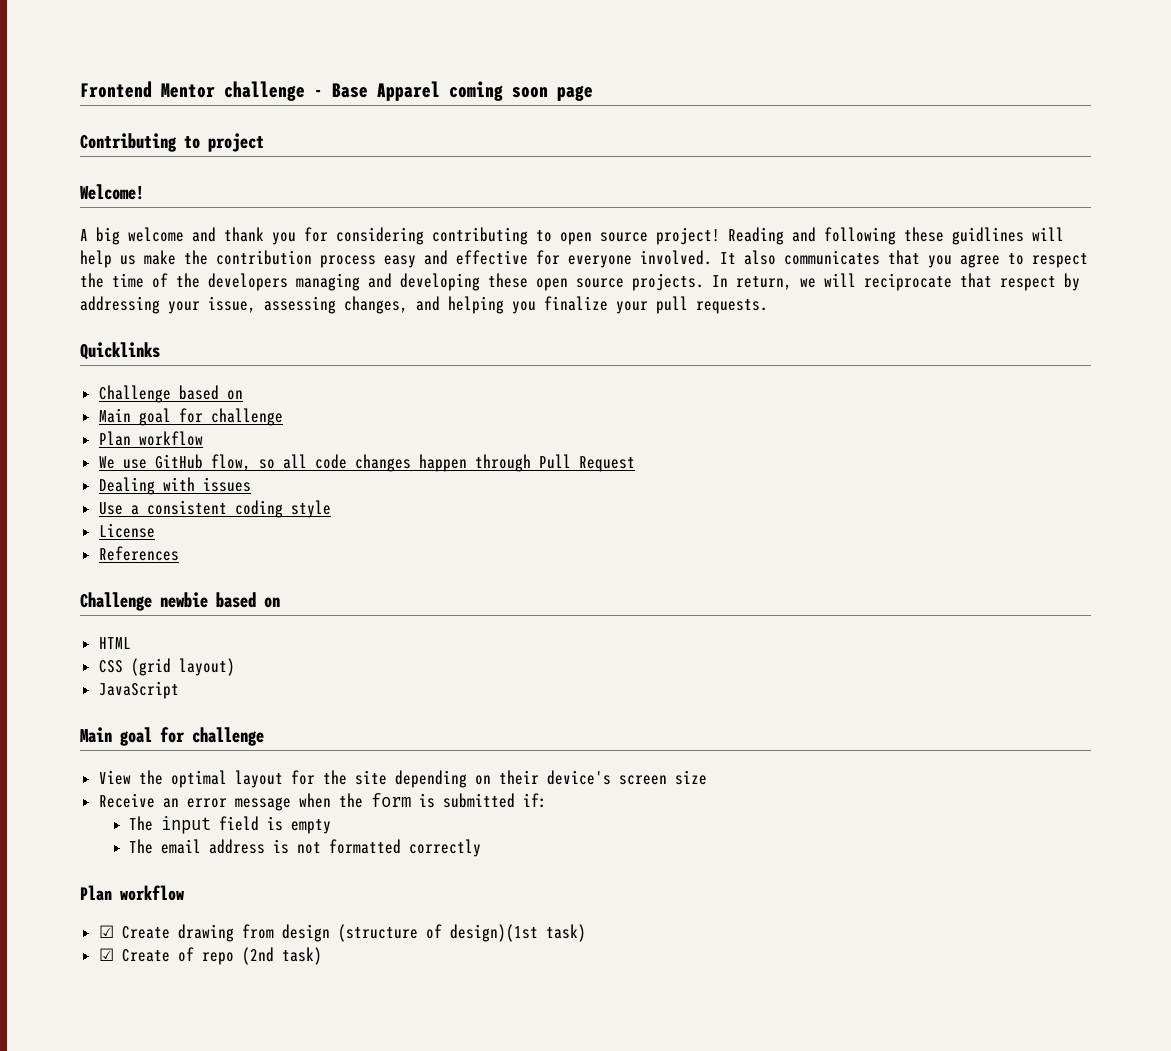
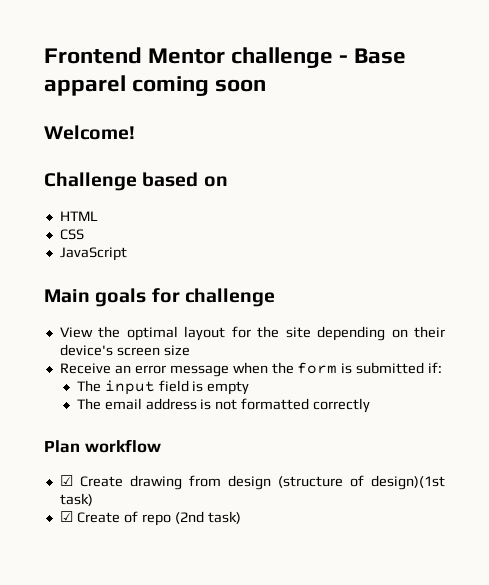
- Frontend Mentor challenge - Base Apparel coming soon page
- Contributing to project
+ Frontend Mentor challenge - Base apparel coming soon
  Welcome!
- A big welcome and thank you for considering contributing to open source project! Reading and following these guidlines will help us make the contribution process easy and effective for everyone involved. It also communicates that you agree to respect the time of the developers managing and developing these open source projects. In return, we will reciprocate that respect by addressing your issue, assessing changes, and helping you finalize your pull requests.
- Quicklinks
  Challenge based on
- Main goal for challenge
- Plan workflow
- We use GitHub flow, so all code changes happen through Pull Request
- Dealing with issues
- Use a consistent coding style
- License
- References
- Challenge newbie based on
- CSS (grid layout)
+ CSS
  JavaScript
- Main goal for challenge
+ Main goals for challenge

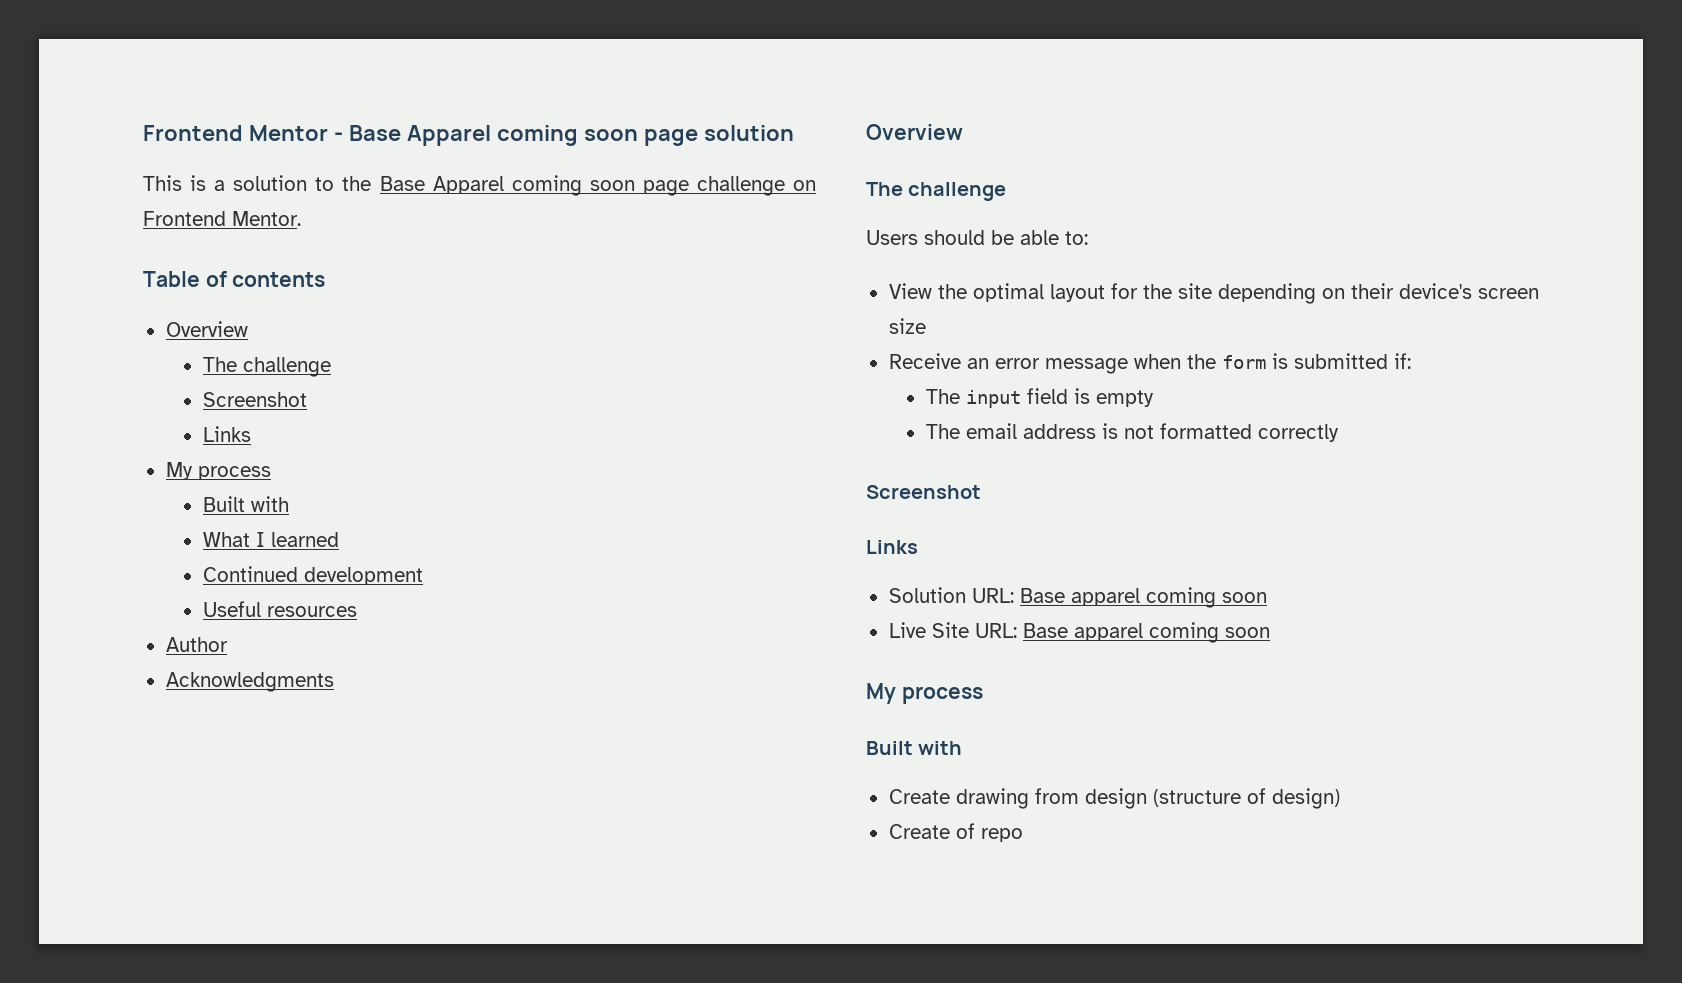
- Frontend Mentor challenge - Base apparel coming soon
- Welcome!
- Challenge based on
- HTML
- CSS
- JavaScript
- Main goals for challenge
+ Frontend Mentor - Base Apparel coming soon page solution
+ This is a solution to the Base Apparel coming soon page challenge on Frontend Mentor.
+ Table of contents
+ Overview
+ The challenge
+ Screenshot
+ Links
+ My process
+ Built with
+ What I learned
+ Continued development
+ Useful resources
+ Author
+ Acknowledgments
+ Overview
+ The challenge
+ Users should be able to:
  The email address is not formatted correctly
- Plan workflow
- ☑ Create drawing from design (structure of design)(1st task)
- ☑ Create of repo (2nd task)
+ Screenshot
+ Links
+ Solution URL: Base apparel coming soon
+ Live Site URL: Base apparel coming soon
+ My process
+ Built with
+ Create drawing from design (structure of design)
+ Create of repo

